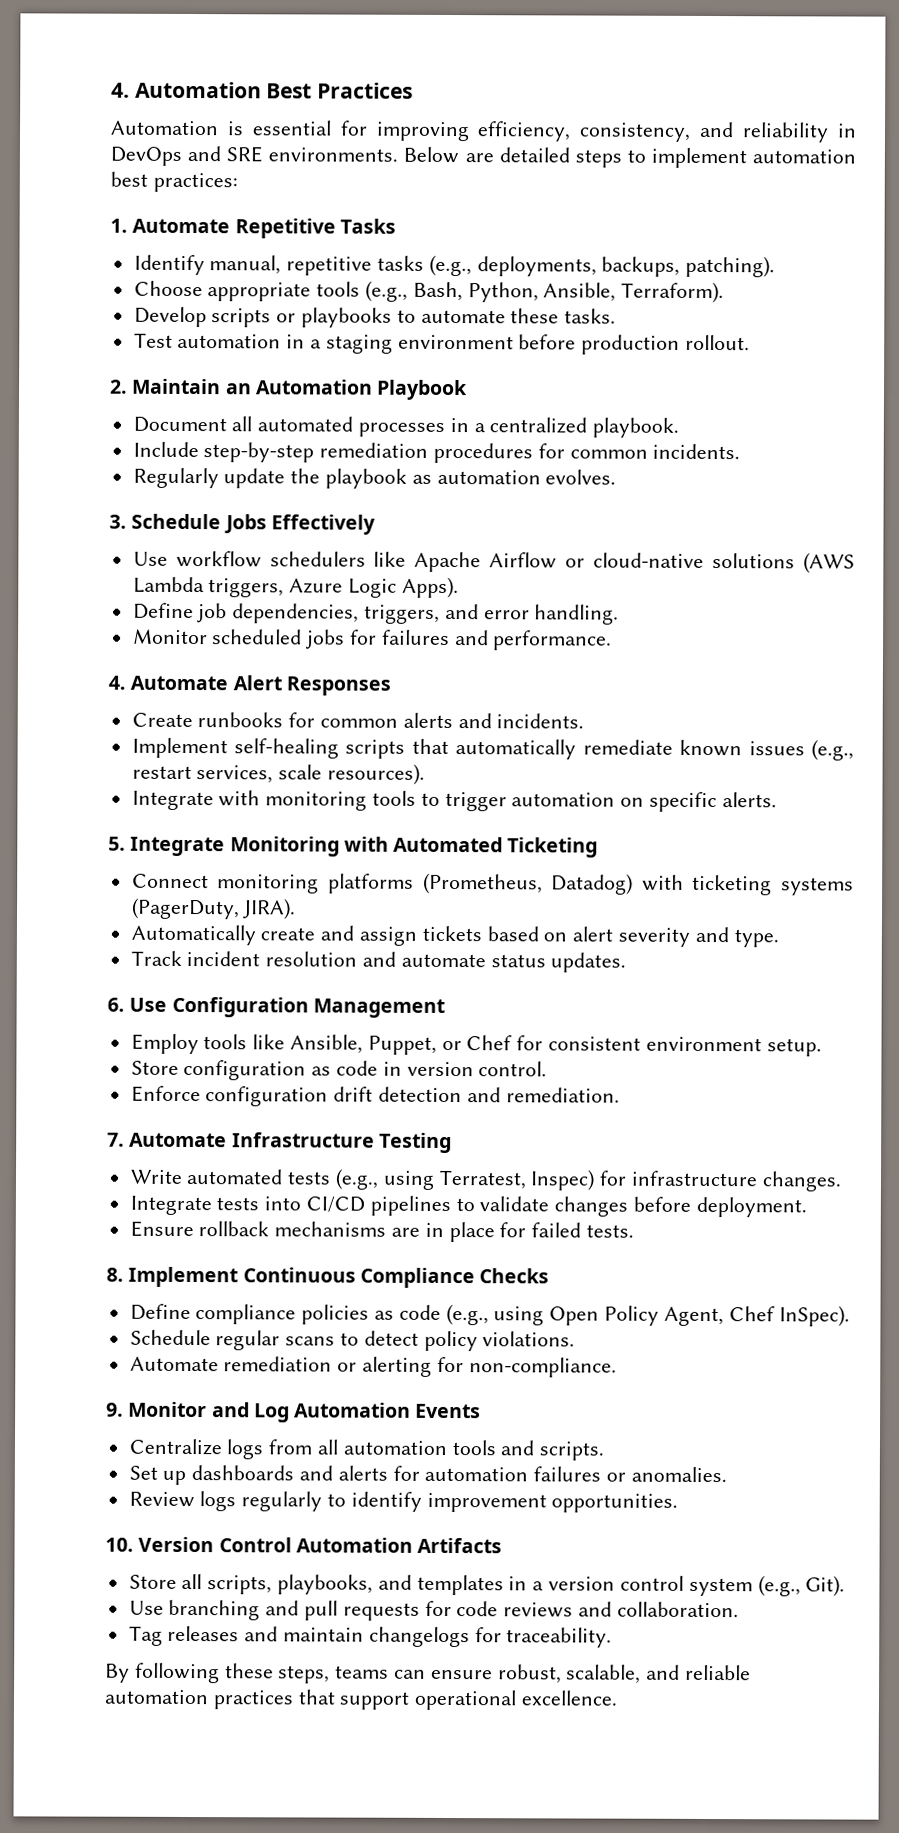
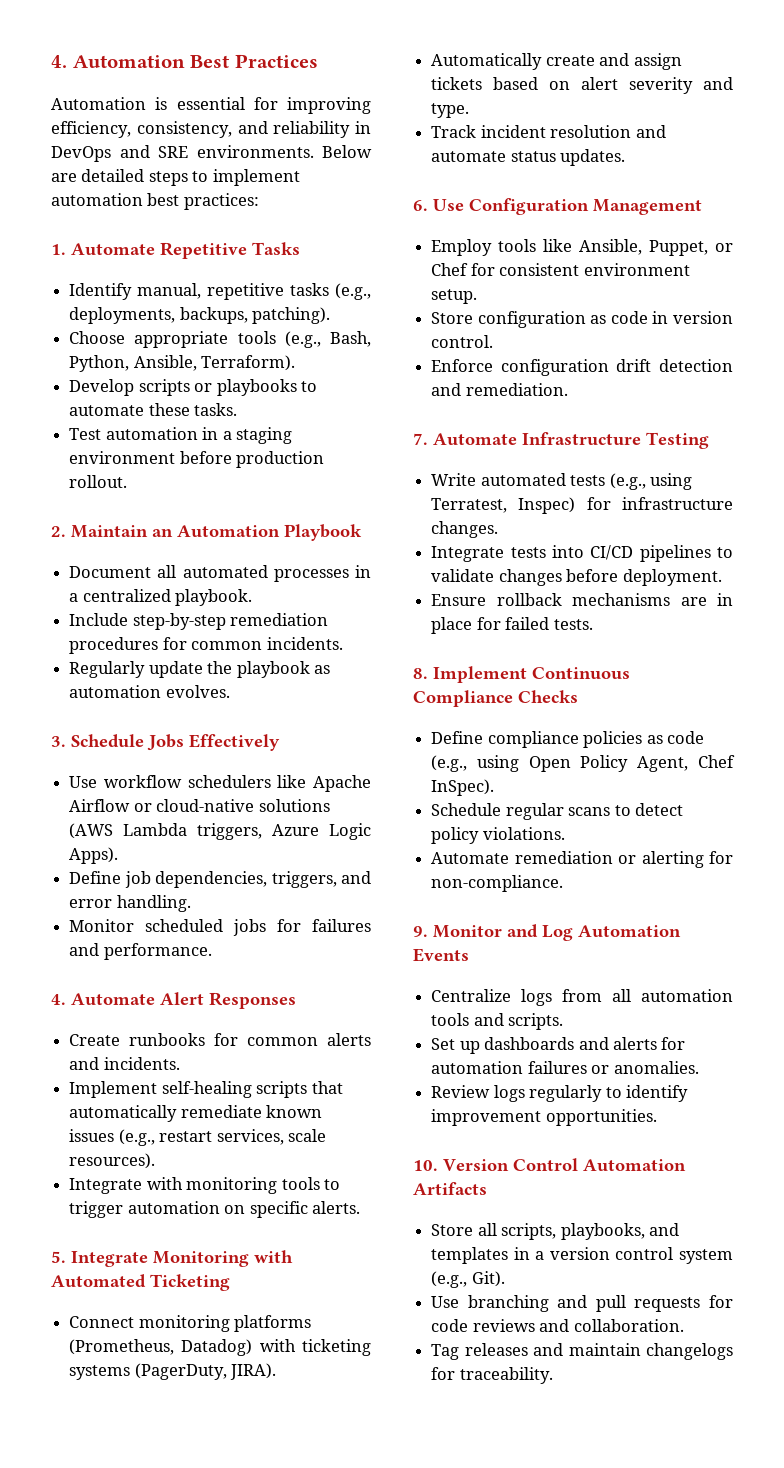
- By following these steps, teams can ensure robust, scalable, and reliable automation practices that support operational excellence.

